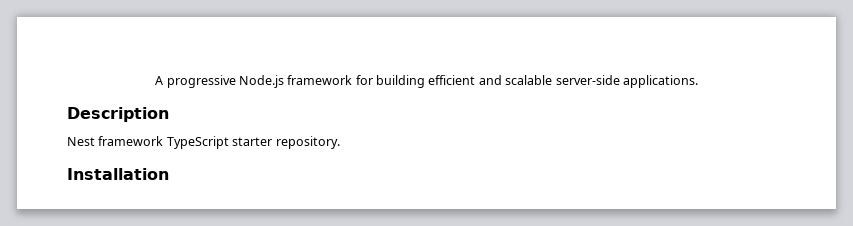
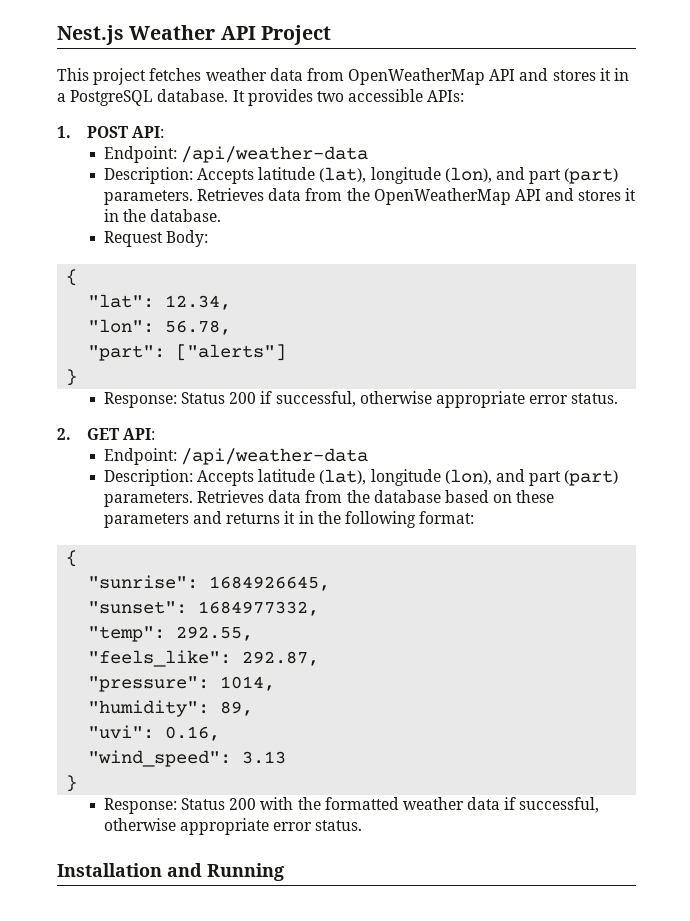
- A progressive Node.js framework for building efficient and scalable server-side applications.
- Description
- Nest framework TypeScript starter repository.
+ Nest.js Weather API Project
+ This project fetches weather data from OpenWeatherMap API and stores it in a PostgreSQL database. It provides two accessible APIs:
+ 1. POST API:
+ Endpoint: /api/weather-data
+ Description: Accepts latitude (lat), longitude (lon), and part (part) parameters. Retrieves data from the OpenWeatherMap API and stores it in the database.
+ Request Body:
+ {
+ "lat": 12.34,
+ "lon": 56.78,
+ "part": ["alerts"]
+ }
+ Response: Status 200 if successful, otherwise appropriate error status.
+ 2. GET API:
+ Endpoint: /api/weather-data
+ Description: Accepts latitude (lat), longitude (lon), and part (part) parameters. Retrieves data from the database based on these parameters and returns it in the following format:
+ {
+ "sunrise": 1684926645,
+ "sunset": 1684977332,
+ "temp": 292.55,
+ "feels_like": 292.87,
+ "pressure": 1014,
+ "humidity": 89,
+ "uvi": 0.16,
+ "wind_speed": 3.13
+ }
+ Response: Status 200 with the formatted weather data if successful, otherwise appropriate error status.
- Installation
+ Installation and Running

